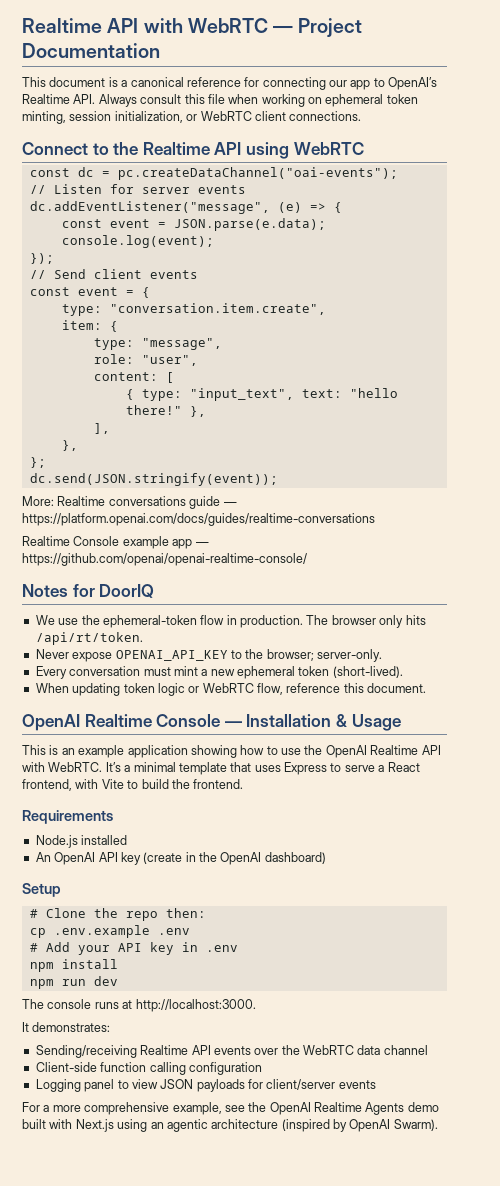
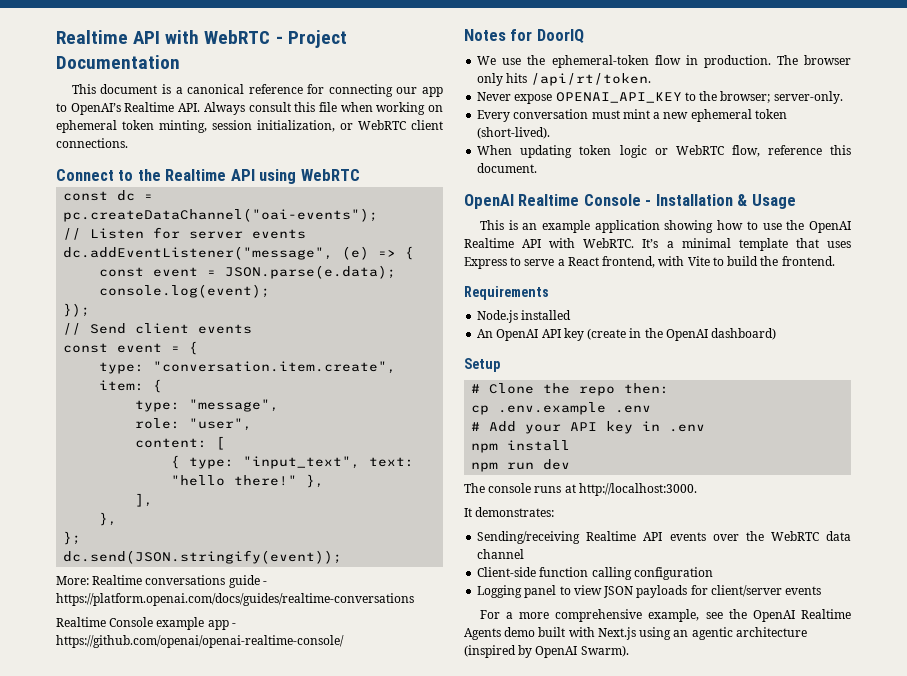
- Realtime API with WebRTC — Project Documentation
+ Realtime API with WebRTC - Project Documentation
- More: Realtime conversations guide — https://platform.openai.com/docs/guides/realtime-conversations
+ More: Realtime conversations guide - https://platform.openai.com/docs/guides/realtime-conversations
- Realtime Console example app — https://github.com/openai/openai-realtime-console/
+ Realtime Console example app - https://github.com/openai/openai-realtime-console/
- OpenAI Realtime Console — Installation & Usage
+ OpenAI Realtime Console - Installation & Usage

